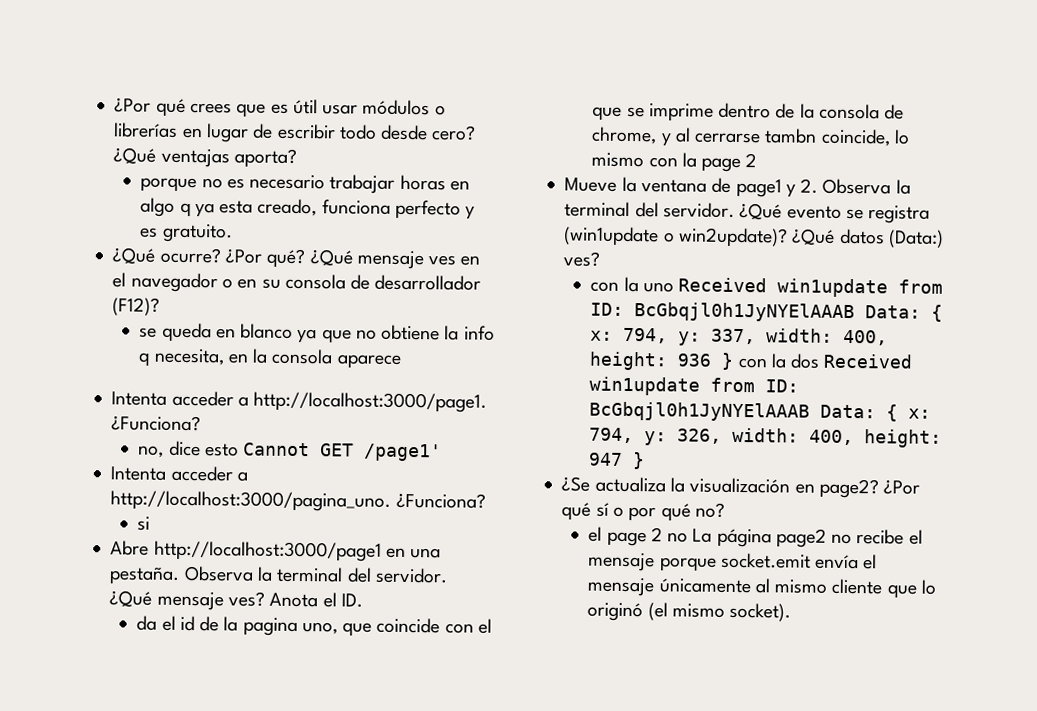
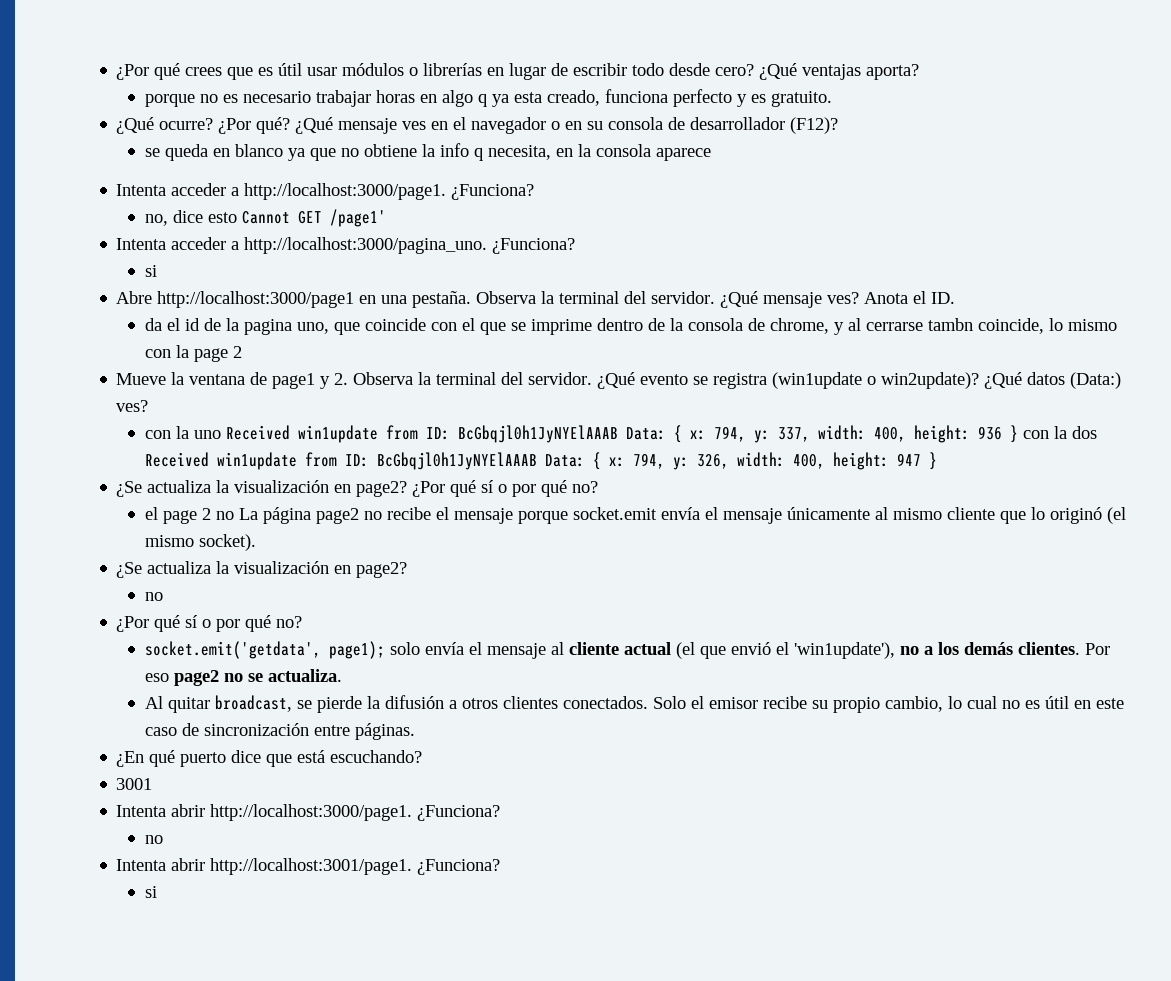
  el page 2 no La página page2 no recibe el mensaje porque socket.emit envía el mensaje únicamente al mismo cliente que lo originó (el mismo socket).
+ ¿Se actualiza la visualización en page2?
+ no
+ ¿Por qué sí o por qué no?
+ socket.emit('getdata', page1); solo envía el mensaje al cliente actual (el que envió el 'win1update'), no a los demás clientes. Por eso page2 no se actualiza.
+ Al quitar broadcast, se pierde la difusión a otros clientes conectados. Solo el emisor recibe su propio cambio, lo cual no es útil en este caso de sincronización entre páginas.
+ ¿En qué puerto dice que está escuchando?
+ 3001
+ Intenta abrir http://localhost:3000/page1. ¿Funciona?
+ no
+ Intenta abrir http://localhost:3001/page1. ¿Funciona?
+ si

